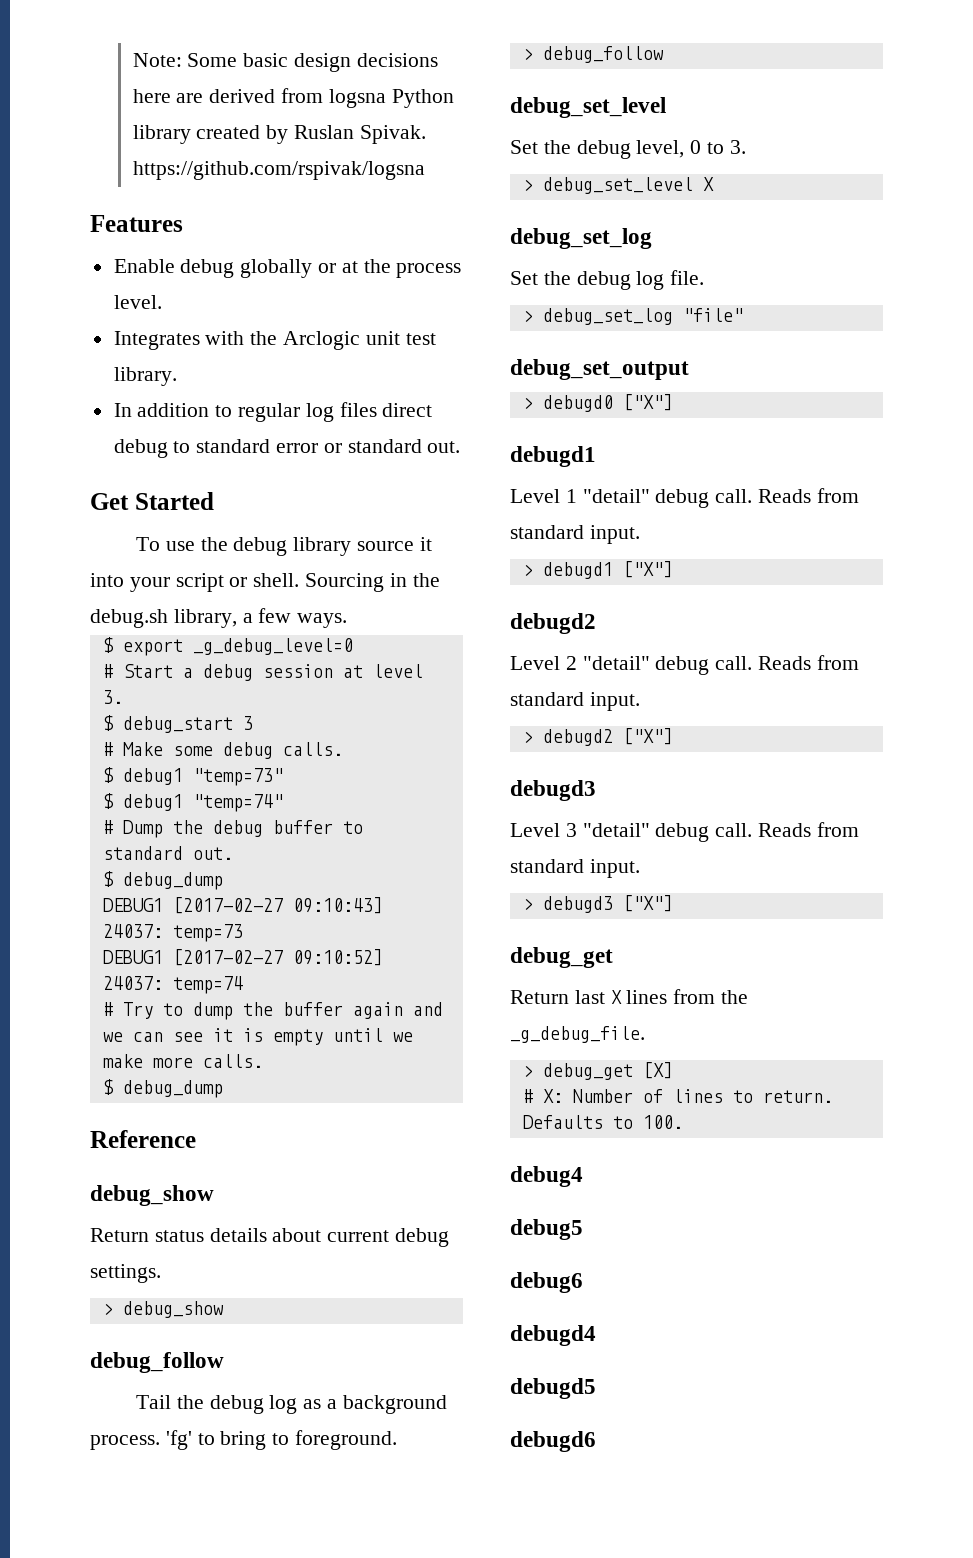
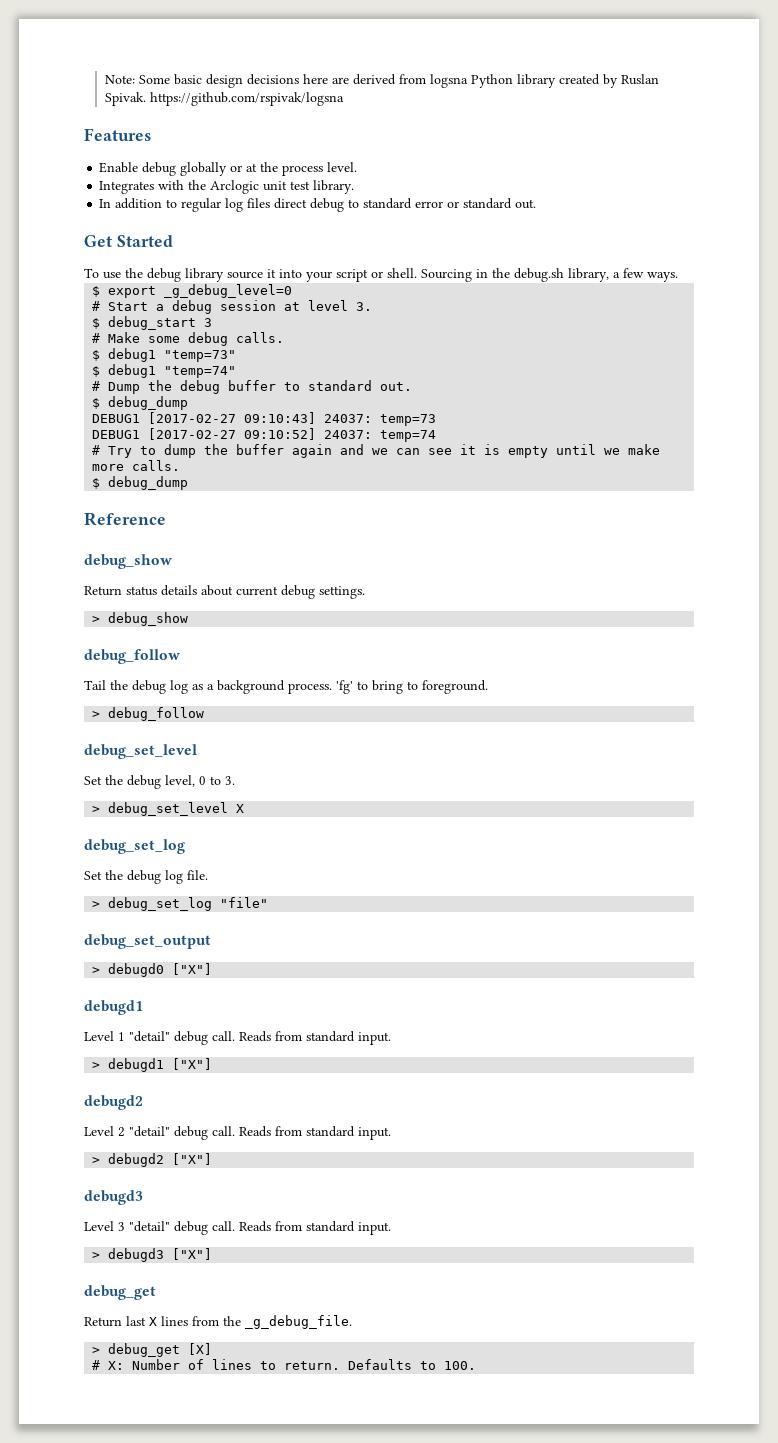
- debug4
- debug5
- debug6
- debugd4
- debugd5
- debugd6

